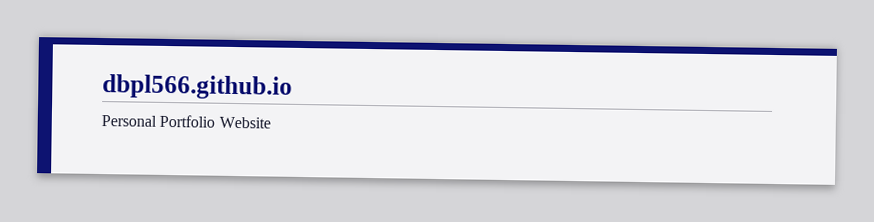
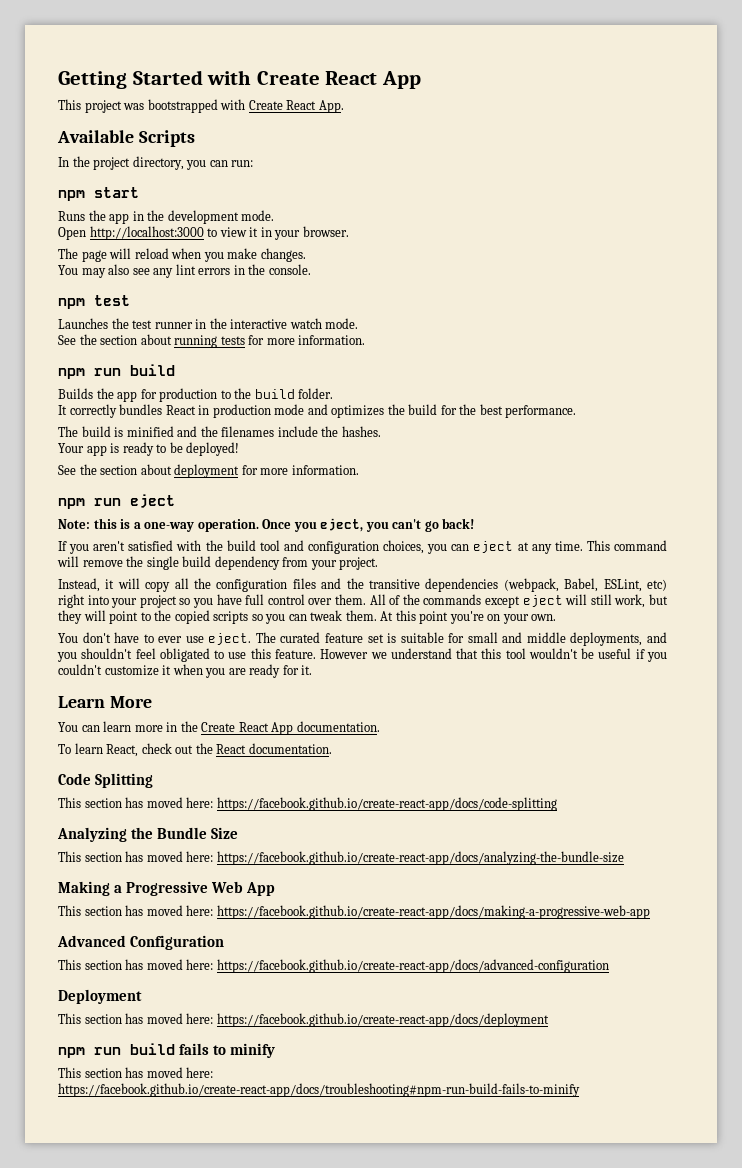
- dbpl566.github.io
- Personal Portfolio Website
+ Getting Started with Create React App
+ This project was bootstrapped with Create React App.
+ Available Scripts
+ In the project directory, you can run:
+ npm start
+ Runs the app in the development mode.
+ Open http://localhost:3000 to view it in your browser.
+ The page will reload when you make changes.
+ You may also see any lint errors in the console.
+ npm test
+ Launches the test runner in the interactive watch mode.
+ See the section about running tests for more information.
+ npm run build
+ Builds the app for production to the build folder.
+ It correctly bundles React in production mode and optimizes the build for the best performance.
+ The build is minified and the filenames include the hashes.
+ Your app is ready to be deployed!
+ See the section about deployment for more information.
+ npm run eject
+ Note: this is a one-way operation. Once you eject, you can't go back!
+ If you aren't satisfied with the build tool and configuration choices, you can eject at any time. This command will remove the single build dependency from your project.
+ Instead, it will copy all the configuration files and the transitive dependencies (webpack, Babel, ESLint, etc) right into your project so you have full control over them. All of the commands except eject will still work, but they will point to the copied scripts so you can tweak them. At this point you're on your own.
+ You don't have to ever use eject. The curated feature set is suitable for small and middle deployments, and you shouldn't feel obligated to use this feature. However we understand that this tool wouldn't be useful if you couldn't customize it when you are ready for it.
+ Learn More
+ You can learn more in the Create React App documentation.
+ To learn React, check out the React documentation.
+ Code Splitting
+ This section has moved here: https://facebook.github.io/create-react-app/docs/code-splitting
+ Analyzing the Bundle Size
+ This section has moved here: https://facebook.github.io/create-react-app/docs/analyzing-the-bundle-size
+ Making a Progressive Web App
+ This section has moved here: https://facebook.github.io/create-react-app/docs/making-a-progressive-web-app
+ Advanced Configuration
+ This section has moved here: https://facebook.github.io/create-react-app/docs/advanced-configuration
+ Deployment
+ This section has moved here: https://facebook.github.io/create-react-app/docs/deployment
+ npm run build fails to minify
+ This section has moved here: https://facebook.github.io/create-react-app/docs/troubleshooting#npm-run-build-fails-to-minify

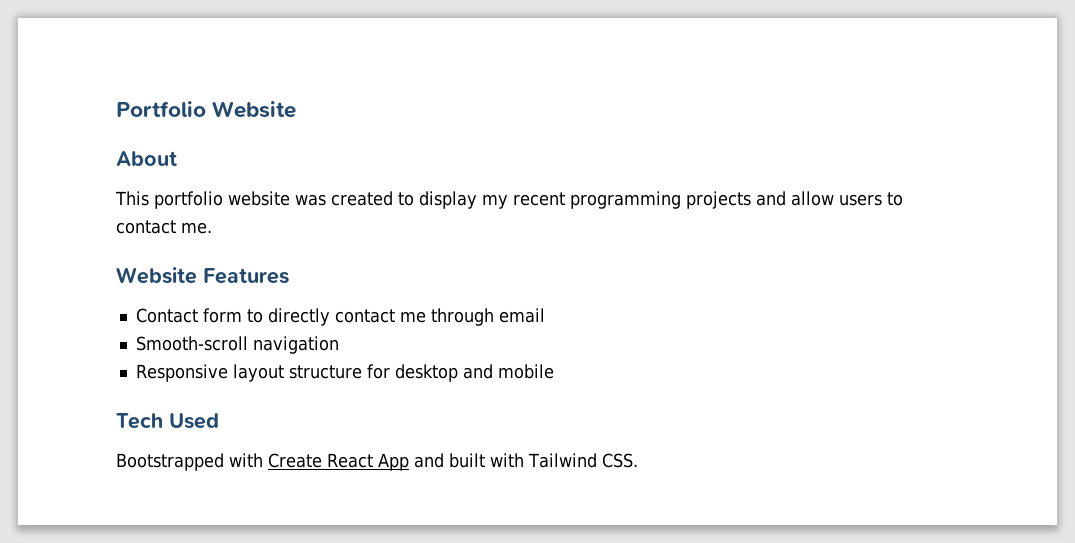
- Getting Started with Create React App
- This project was bootstrapped with Create React App.
- Available Scripts
- In the project directory, you can run:
- npm start
- Runs the app in the development mode.
- Open http://localhost:3000 to view it in your browser.
- The page will reload when you make changes.
- You may also see any lint errors in the console.
- npm test
- Launches the test runner in the interactive watch mode.
- See the section about running tests for more information.
- npm run build
- Builds the app for production to the build folder.
- It correctly bundles React in production mode and optimizes the build for the best performance.
- The build is minified and the filenames include the hashes.
- Your app is ready to be deployed!
- See the section about deployment for more information.
- npm run eject
- Note: this is a one-way operation. Once you eject, you can't go back!
- If you aren't satisfied with the build tool and configuration choices, you can eject at any time. This command will remove the single build dependency from your project.
- Instead, it will copy all the configuration files and the transitive dependencies (webpack, Babel, ESLint, etc) right into your project so you have full control over them. All of the commands except eject will still work, but they will point to the copied scripts so you can tweak them. At this point you're on your own.
- You don't have to ever use eject. The curated feature set is suitable for small and middle deployments, and you shouldn't feel obligated to use this feature. However we understand that this tool wouldn't be useful if you couldn't customize it when you are ready for it.
- Learn More
- You can learn more in the Create React App documentation.
- To learn React, check out the React documentation.
- Code Splitting
- This section has moved here: https://facebook.github.io/create-react-app/docs/code-splitting
- Analyzing the Bundle Size
- This section has moved here: https://facebook.github.io/create-react-app/docs/analyzing-the-bundle-size
- Making a Progressive Web App
- This section has moved here: https://facebook.github.io/create-react-app/docs/making-a-progressive-web-app
- Advanced Configuration
- This section has moved here: https://facebook.github.io/create-react-app/docs/advanced-configuration
- Deployment
- This section has moved here: https://facebook.github.io/create-react-app/docs/deployment
- npm run build fails to minify
- This section has moved here: https://facebook.github.io/create-react-app/docs/troubleshooting#npm-run-build-fails-to-minify
+ Portfolio Website
+ About
+ This portfolio website was created to display my recent programming projects and allow users to contact me.
+ Website Features
+ Contact form to directly contact me through email
+ Smooth-scroll navigation
+ Responsive layout structure for desktop and mobile
+ Tech Used
+ Bootstrapped with Create React App and built with Tailwind CSS.

